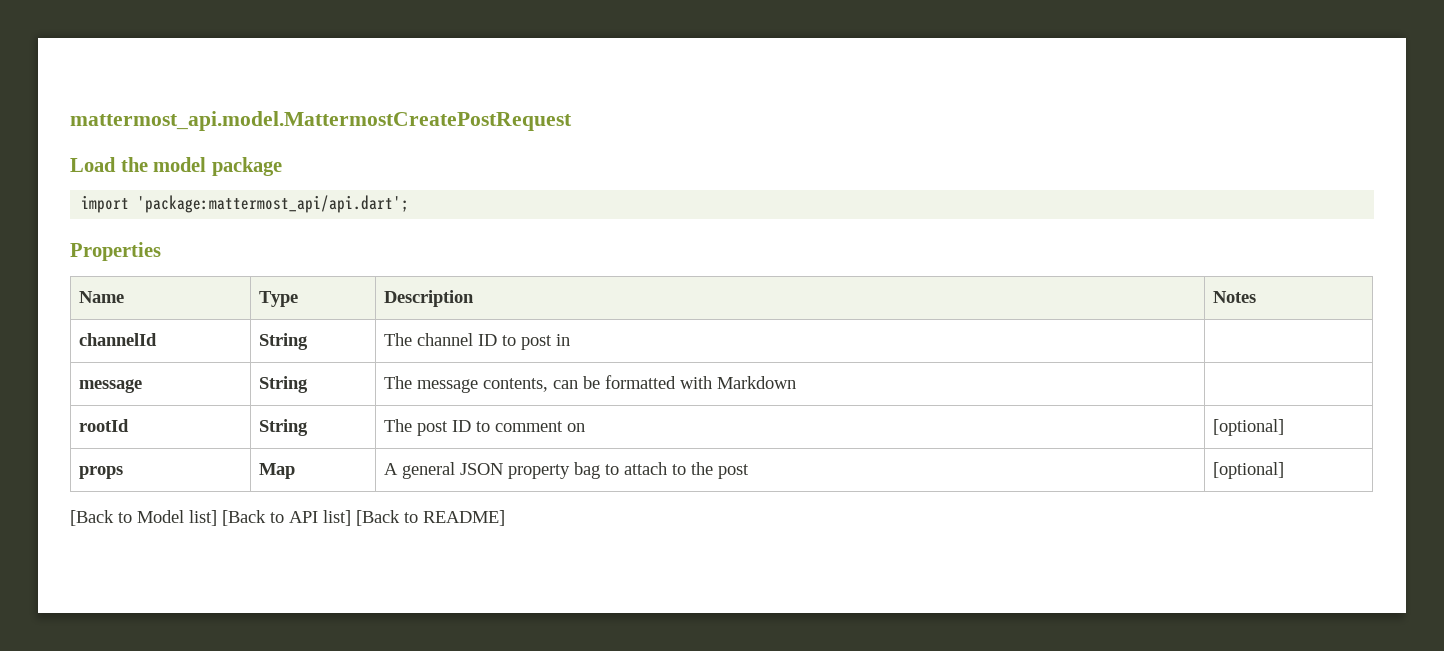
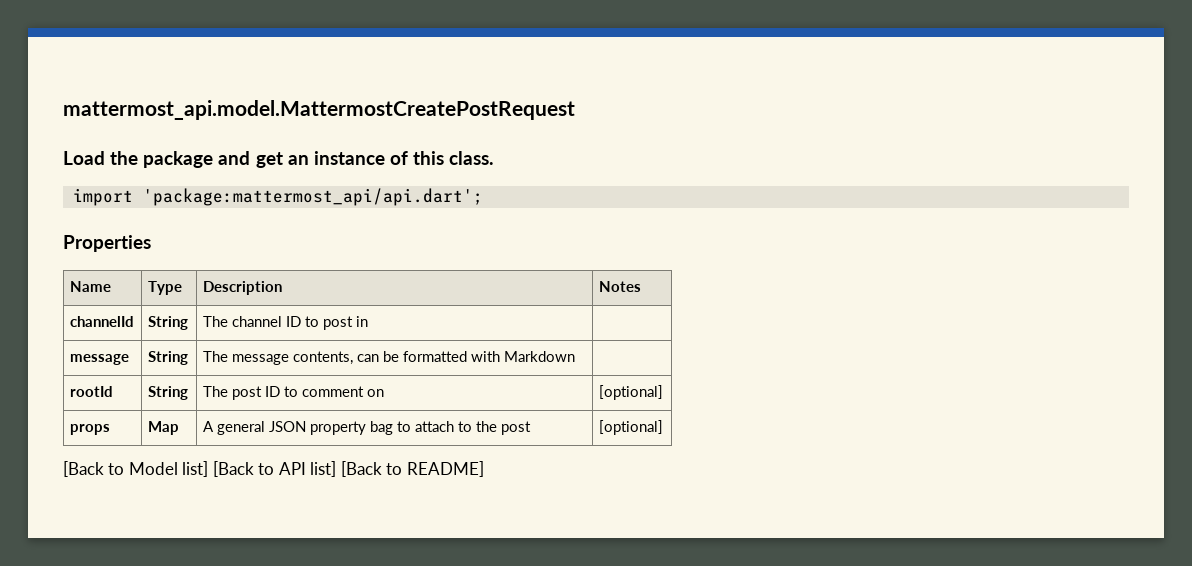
- Load the model package
+ Load the package and get an instance of this class.

